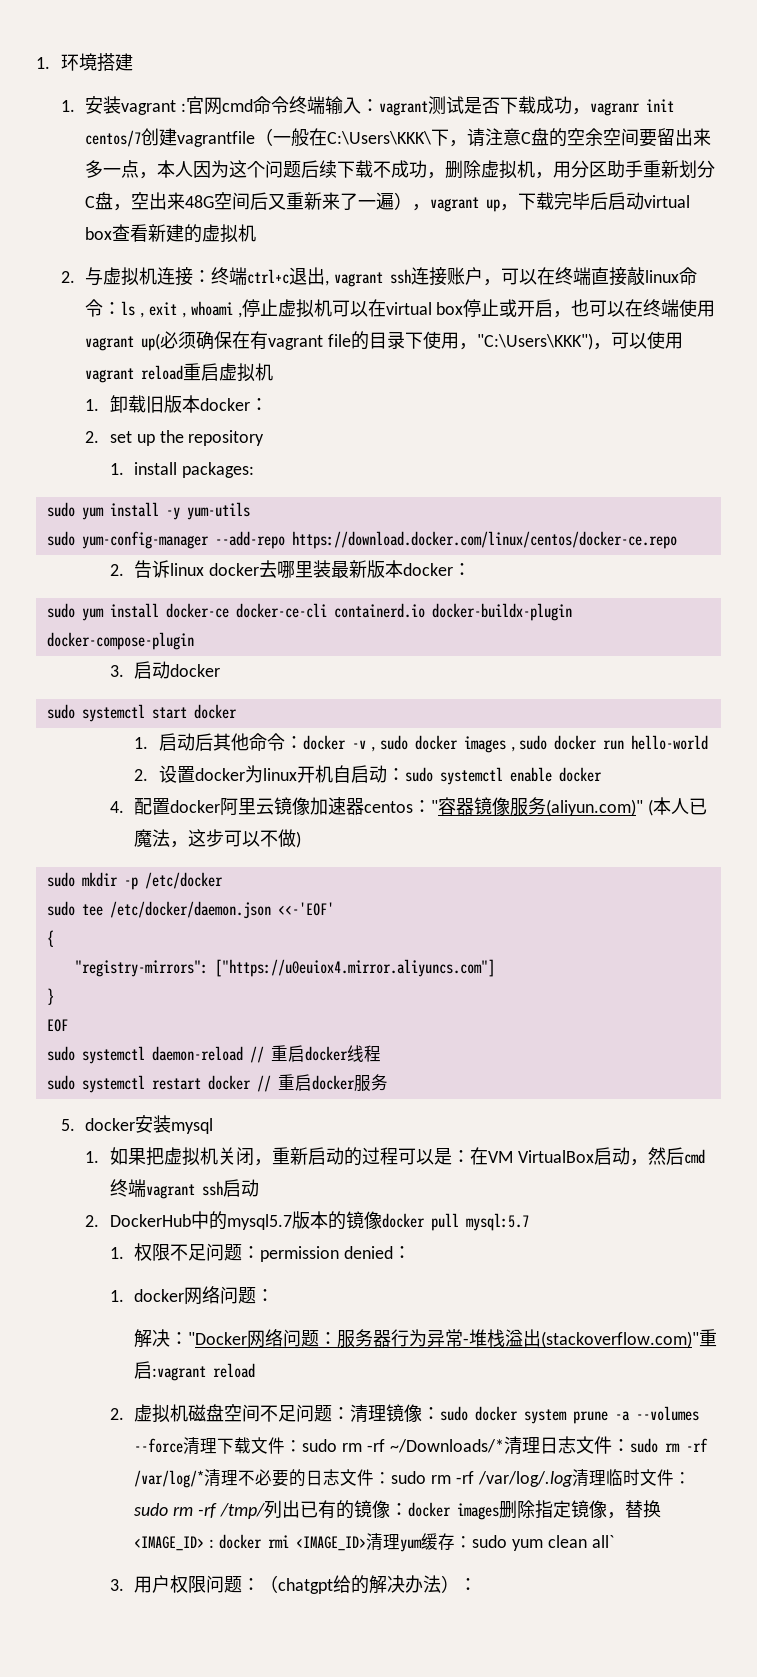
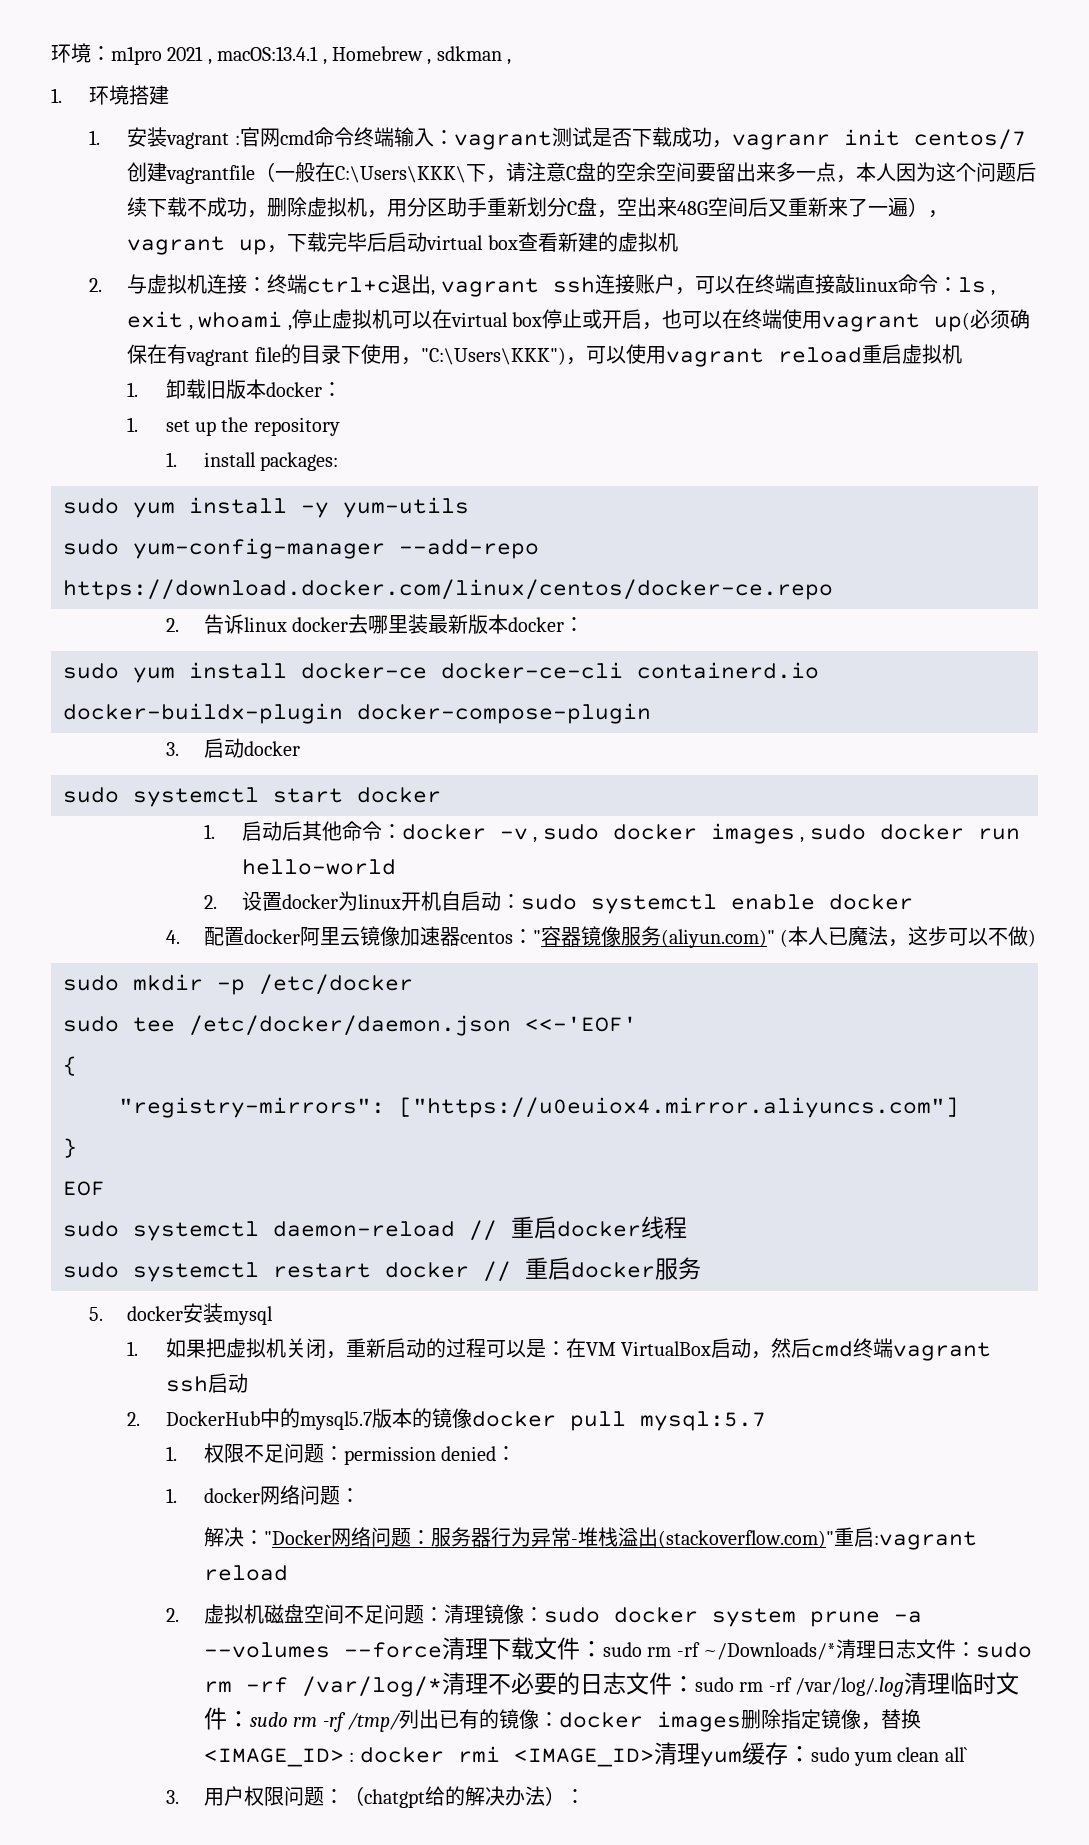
+ 环境：m1pro 2021 , macOS:13.4.1 , Homebrew , sdkman ,
- 2. set up the repository
+ 1. set up the repository

